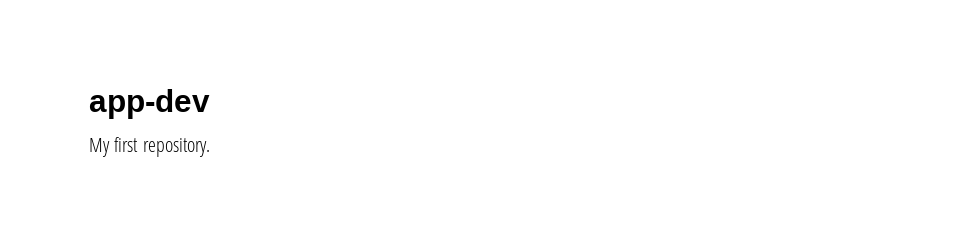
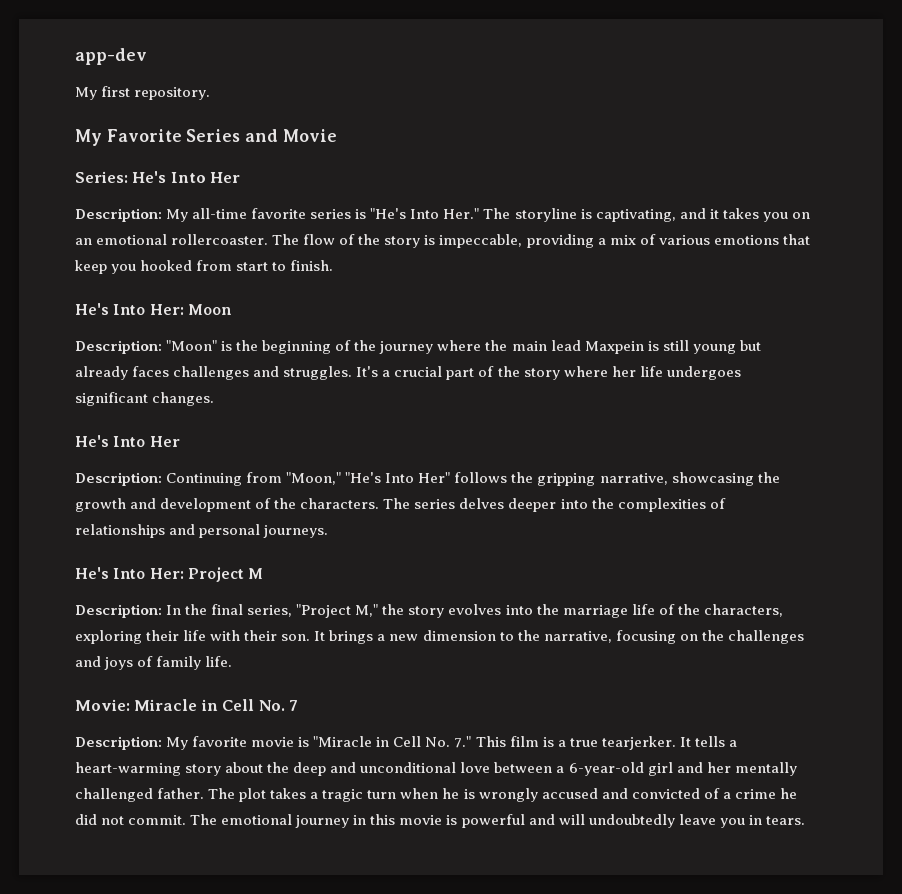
+ My Favorite Series and Movie
+ Series: He's Into Her
+ Description: My all-time favorite series is "He's Into Her." The storyline is captivating, and it takes you on an emotional rollercoaster. The flow of the story is impeccable, providing a mix of various emotions that keep you hooked from start to finish.
+ He's Into Her: Moon
+ Description: "Moon" is the beginning of the journey where the main lead Maxpein is still young but already faces challenges and struggles. It's a crucial part of the story where her life undergoes significant changes.
+ He's Into Her
+ Description: Continuing from "Moon," "He's Into Her" follows the gripping narrative, showcasing the growth and development of the characters. The series delves deeper into the complexities of relationships and personal journeys.
+ He's Into Her: Project M
+ Description: In the final series, "Project M," the story evolves into the marriage life of the characters, exploring their life with their son. It brings a new dimension to the narrative, focusing on the challenges and joys of family life.
+ Movie: Miracle in Cell No. 7
+ Description: My favorite movie is "Miracle in Cell No. 7." This film is a true tearjerker. It tells a heart-warming story about the deep and unconditional love between a 6-year-old girl and her mentally challenged father. The plot takes a tragic turn when he is wrongly accused and convicted of a crime he did not commit. The emotional journey in this movie is powerful and will undoubtedly leave you in tears.

